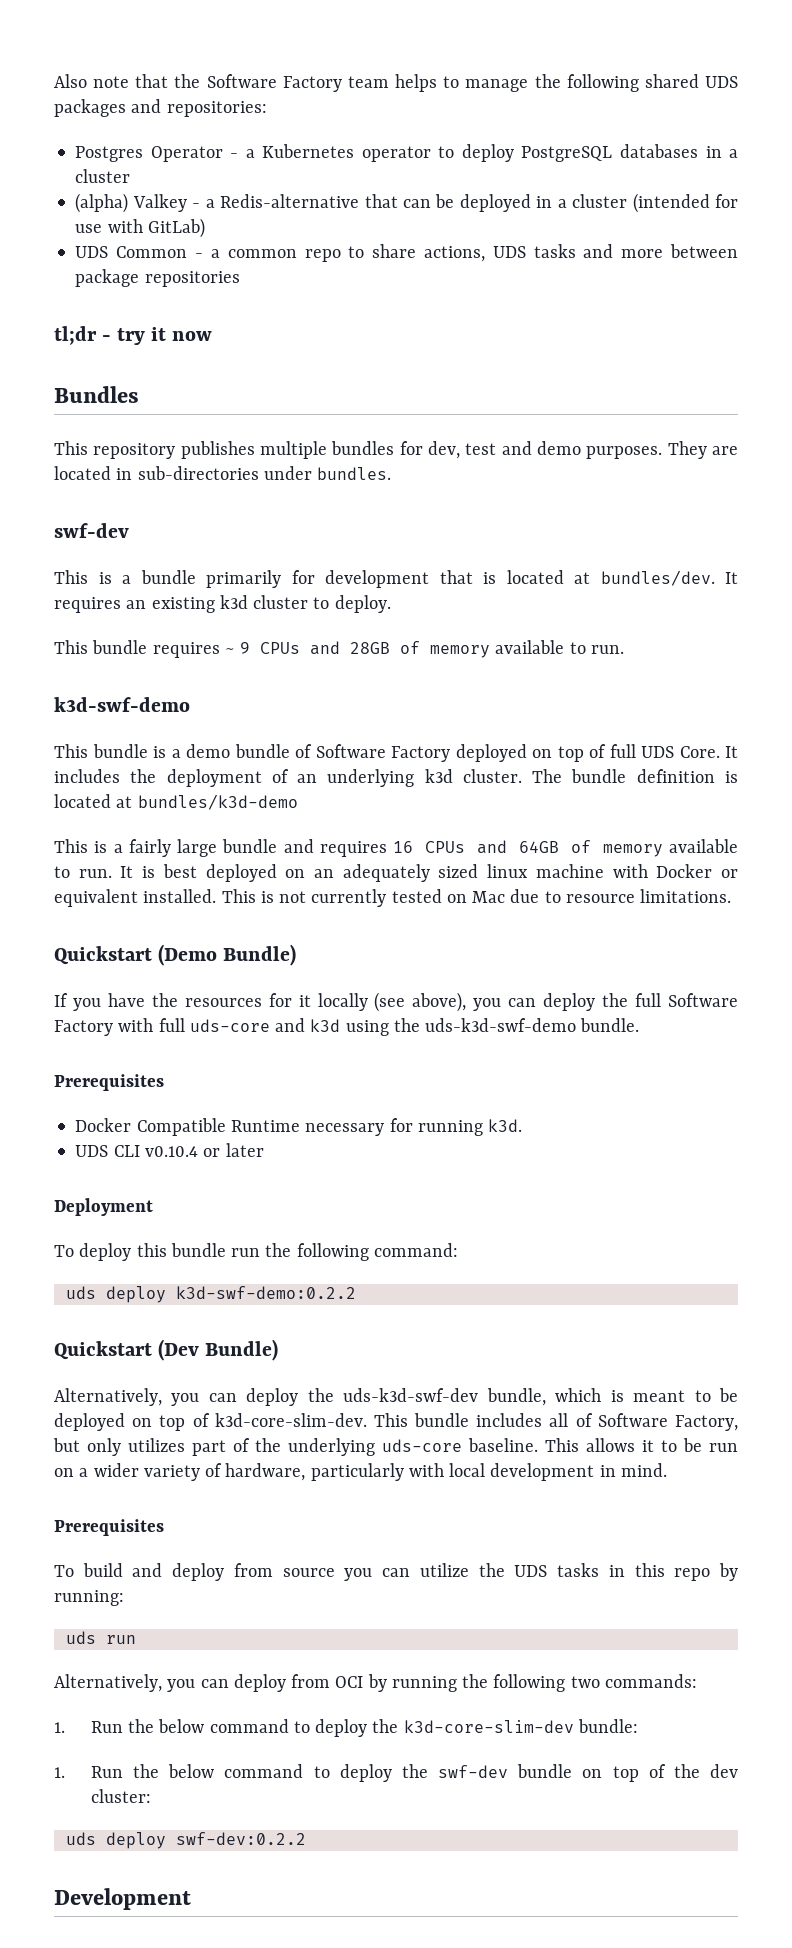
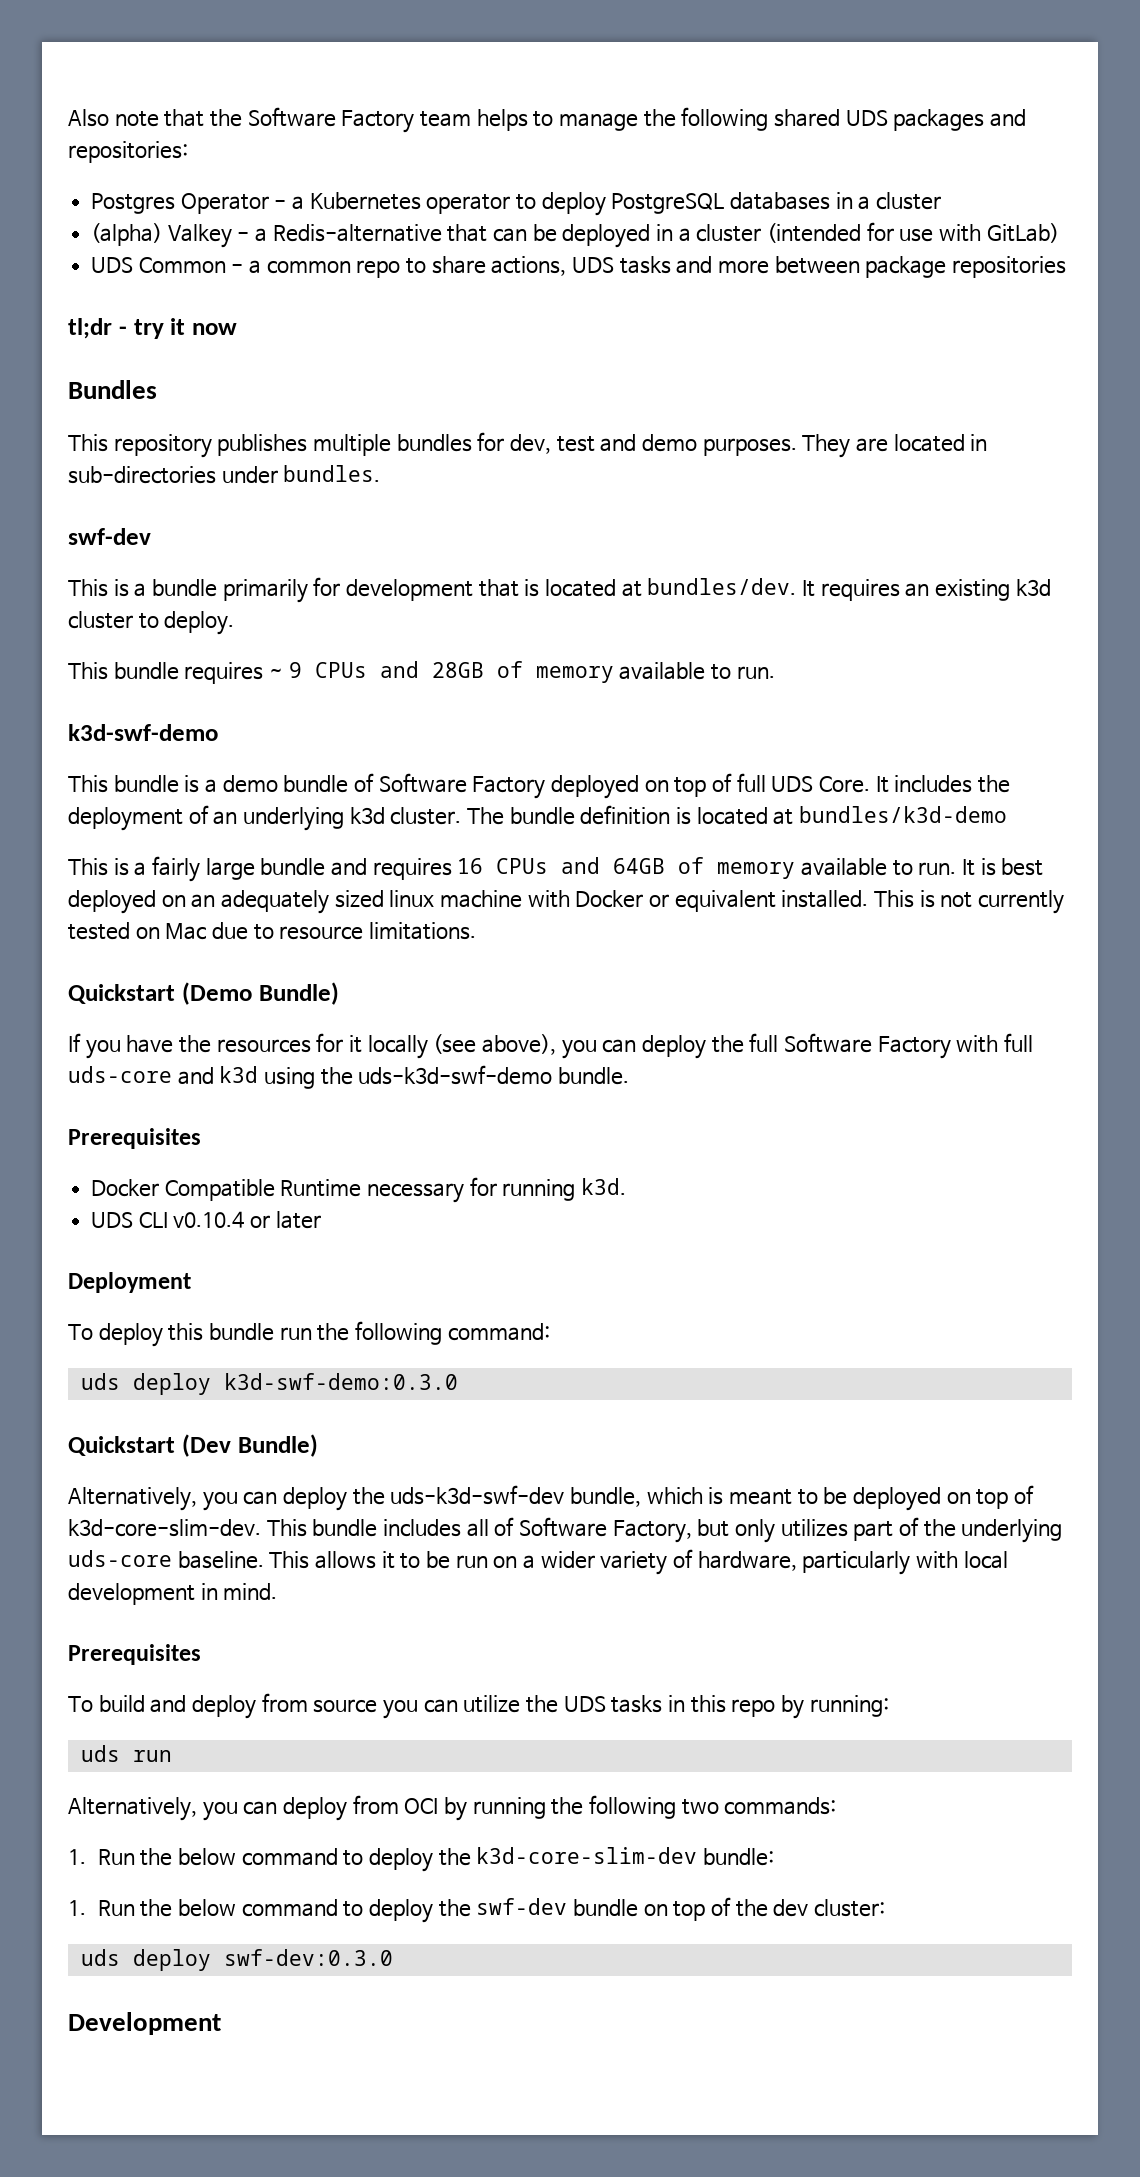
- uds deploy k3d-swf-demo:0.2.2
+ uds deploy k3d-swf-demo:0.3.0
- uds deploy swf-dev:0.2.2
+ uds deploy swf-dev:0.3.0

